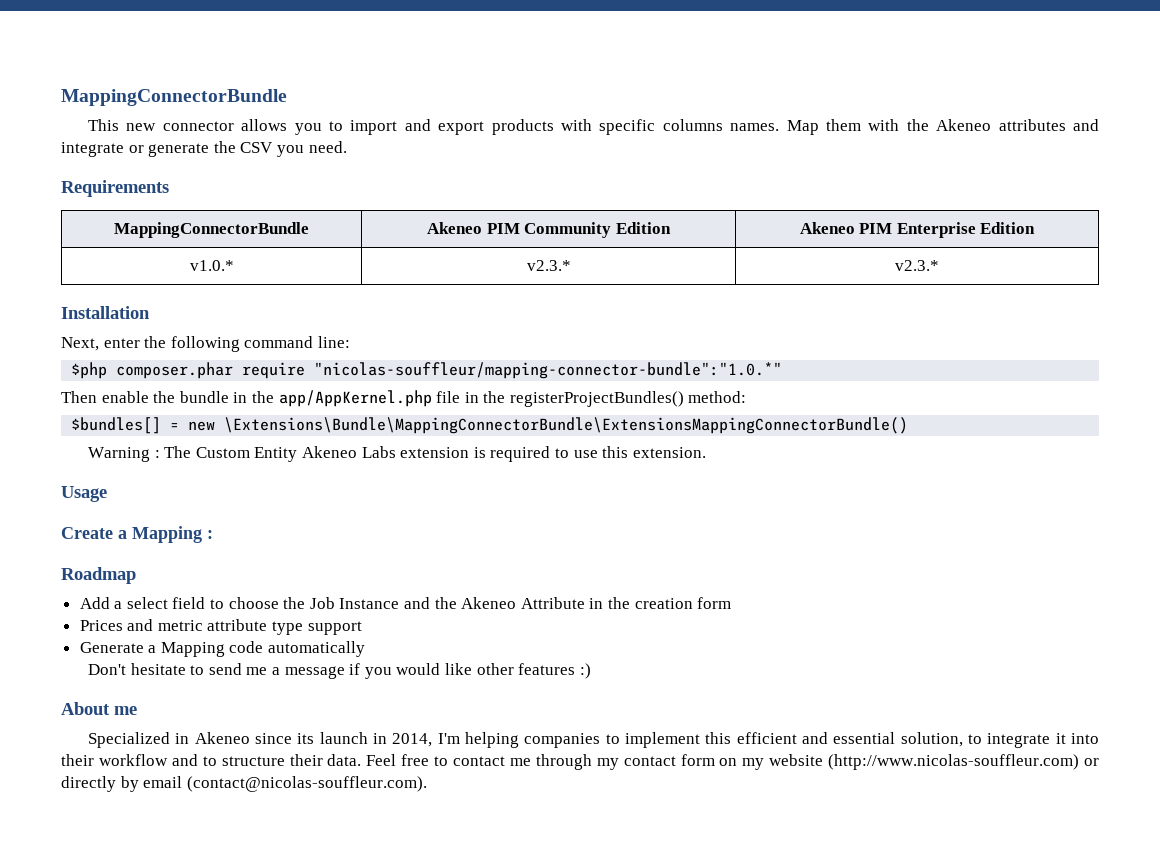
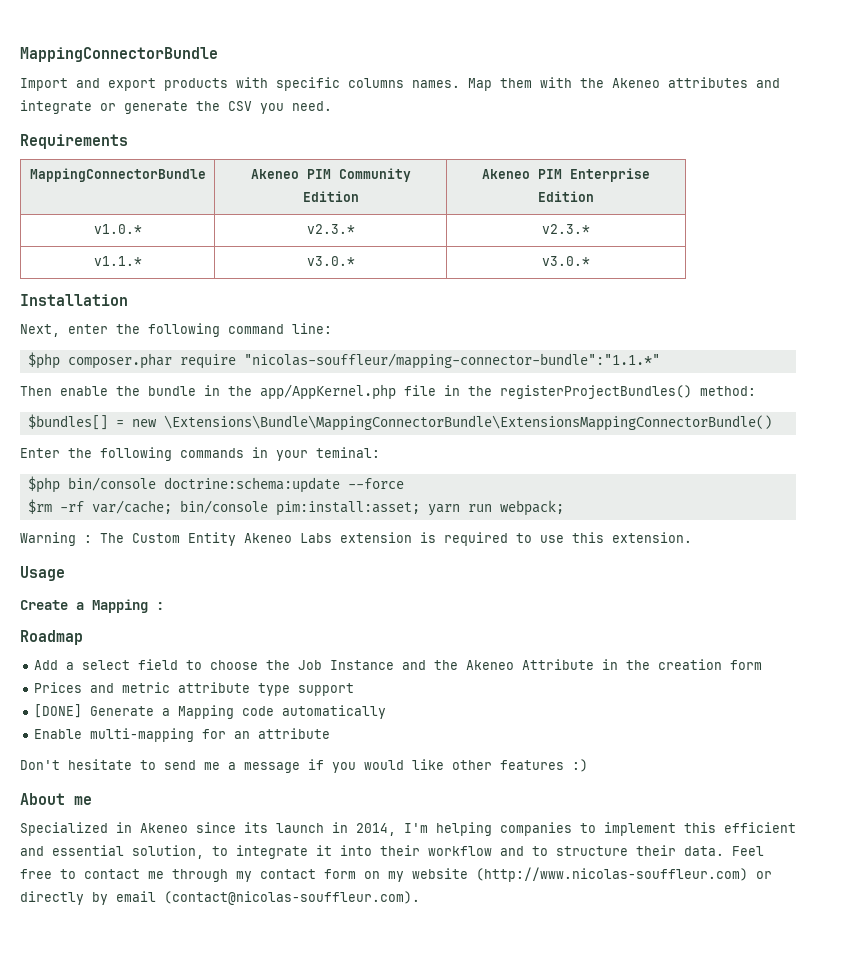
- This new connector allows you to import and export products with specific columns names.
+ Import and export products with specific columns names.
+ v1.1.* | v3.0.* | v3.0.*
- $php composer.phar require "nicolas-souffleur/mapping-connector-bundle":"1.0.*"
+ $php composer.phar require "nicolas-souffleur/mapping-connector-bundle":"1.1.*"
+ Enter the following commands in your teminal:
+ $php bin/console doctrine:schema:update --force
+ $rm -rf var/cache; bin/console pim:install:asset; yarn run webpack;
- Generate a Mapping code automatically
+ [DONE] Generate a Mapping code automatically
+ Enable multi-mapping for an attribute

